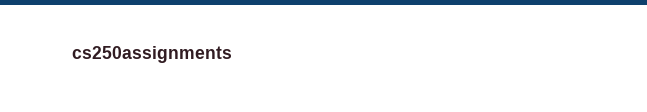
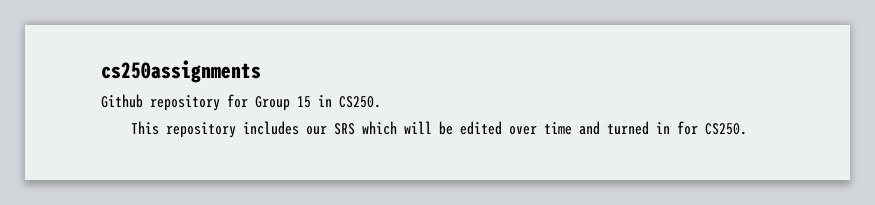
+ Github repository for Group 15 in CS250.
+ This repository includes our SRS which will be edited over time and turned in for CS250.

